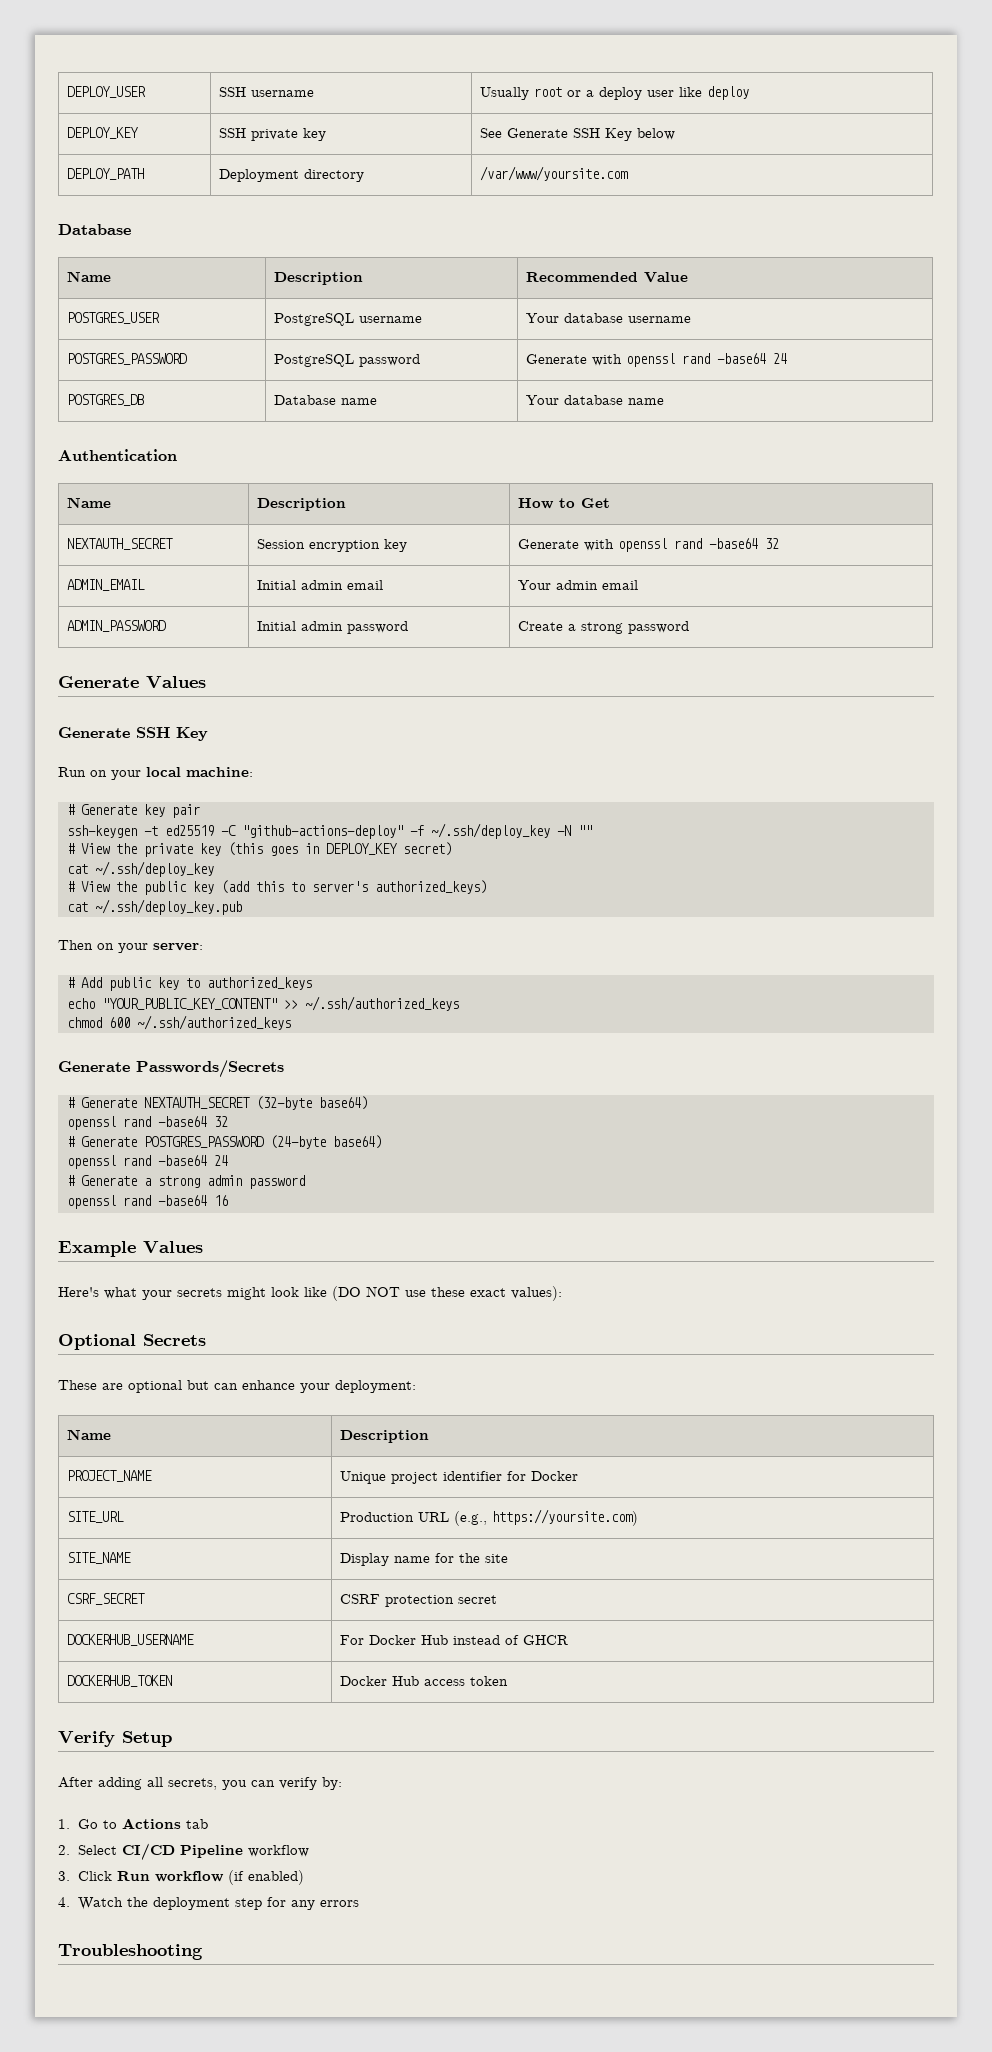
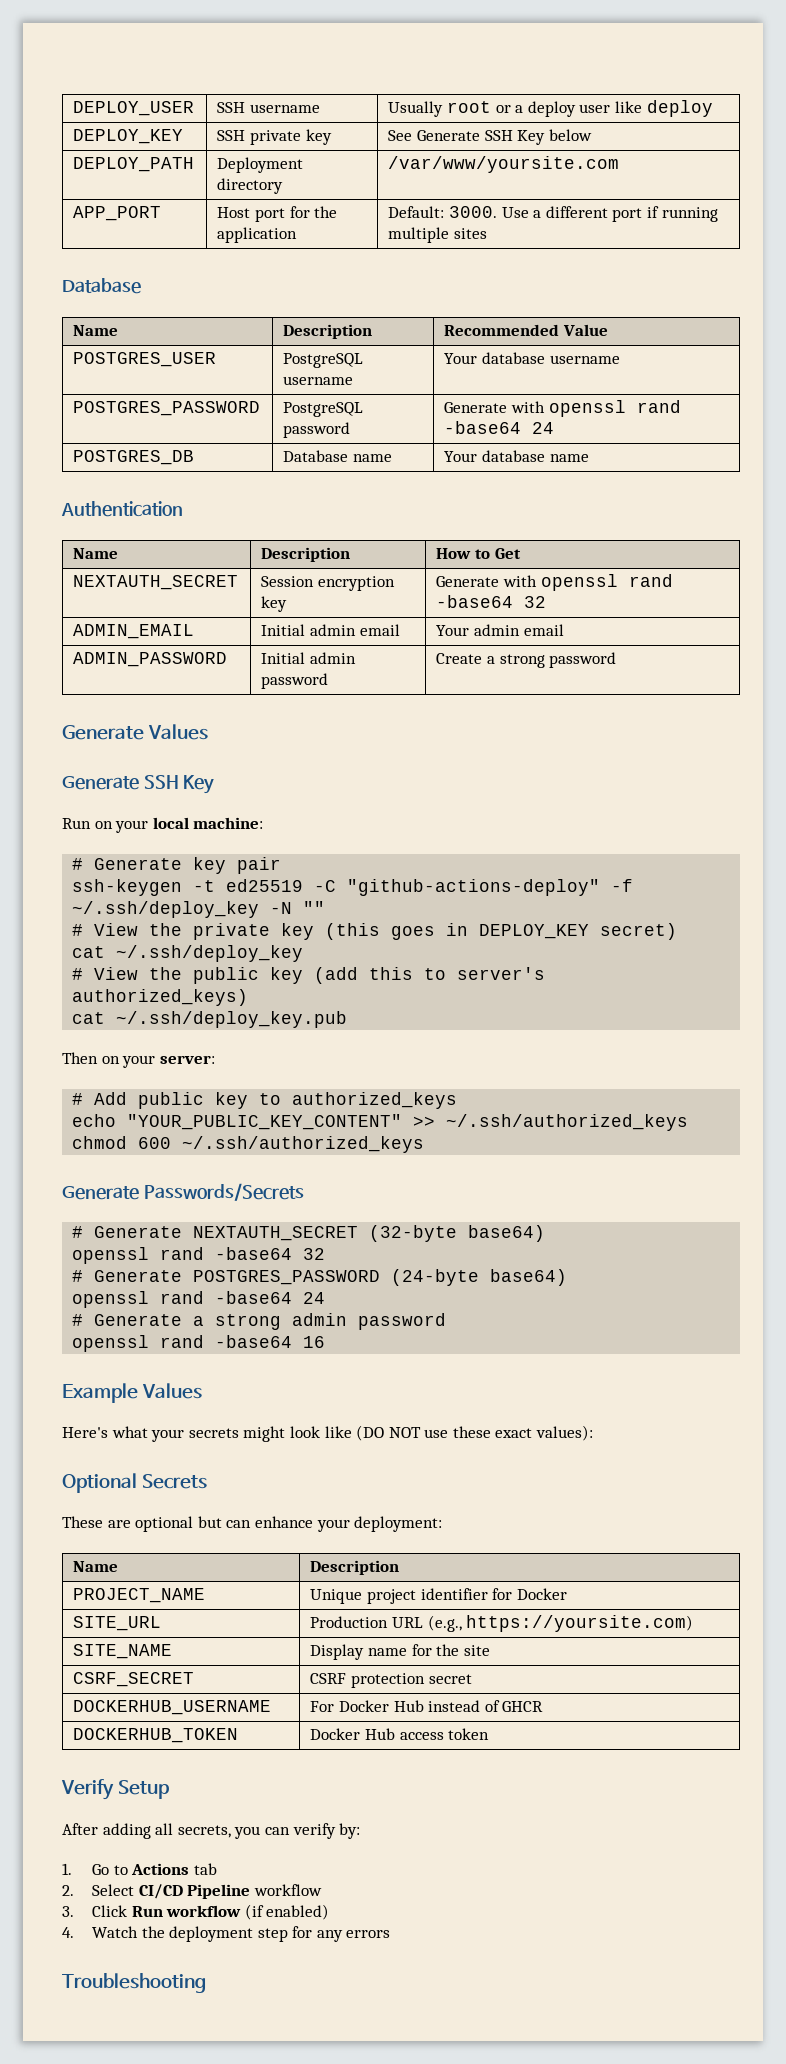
+ APP_PORT | Host port for the application | Default: 3000. Use a different port if running multiple sites

